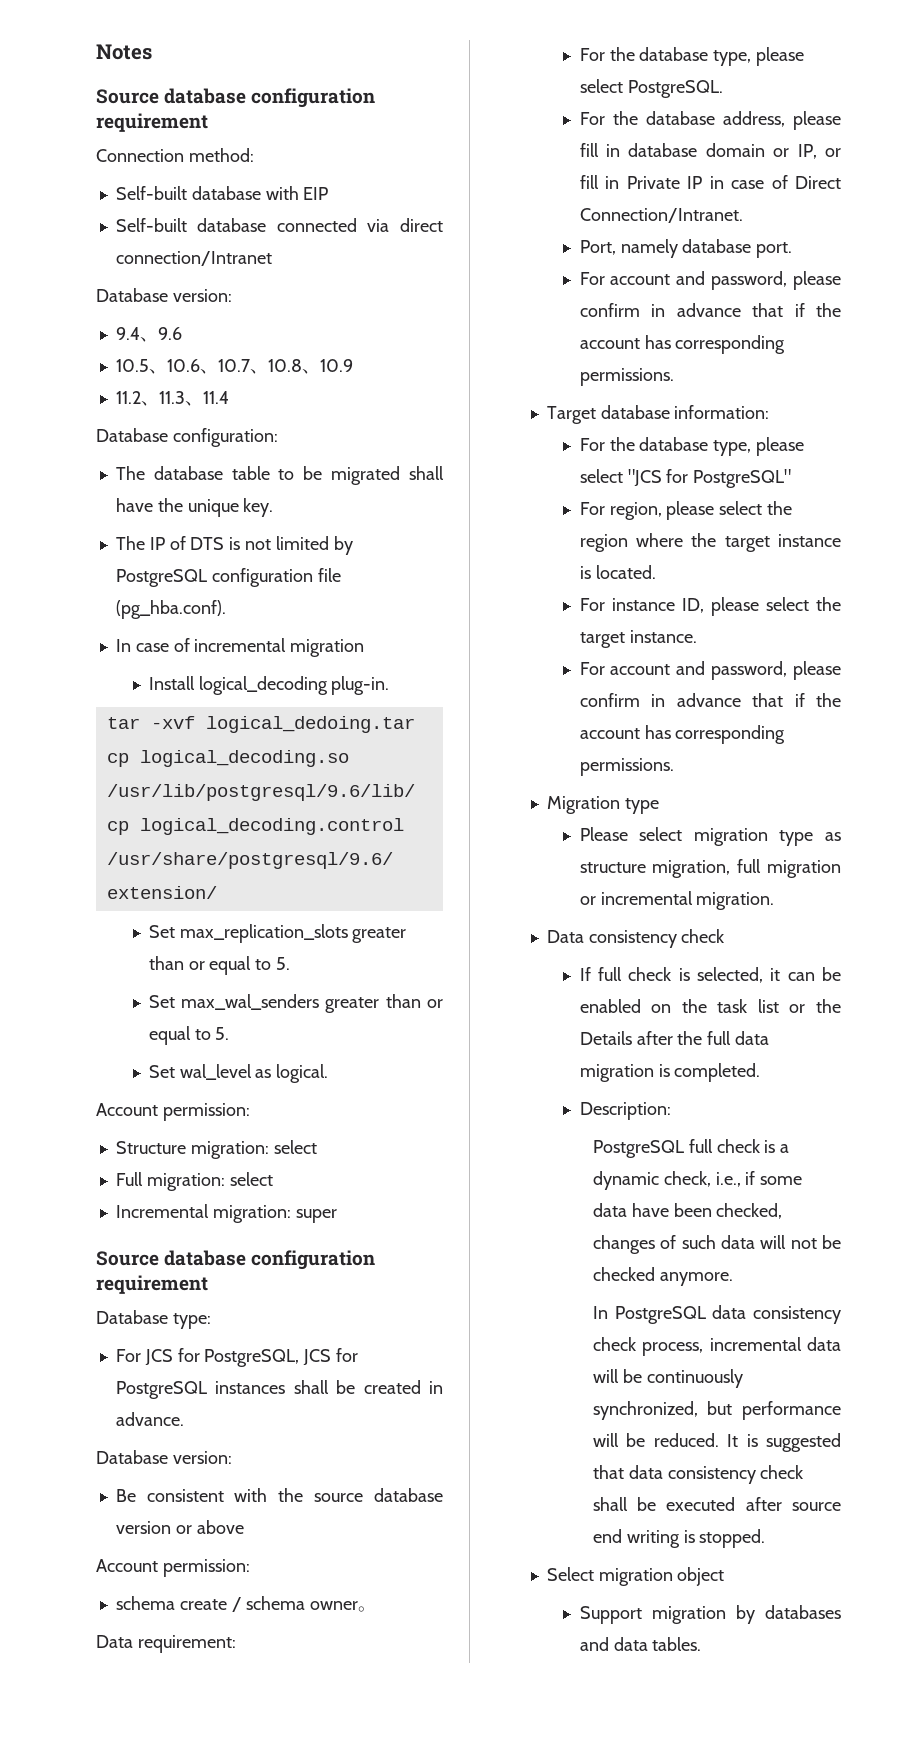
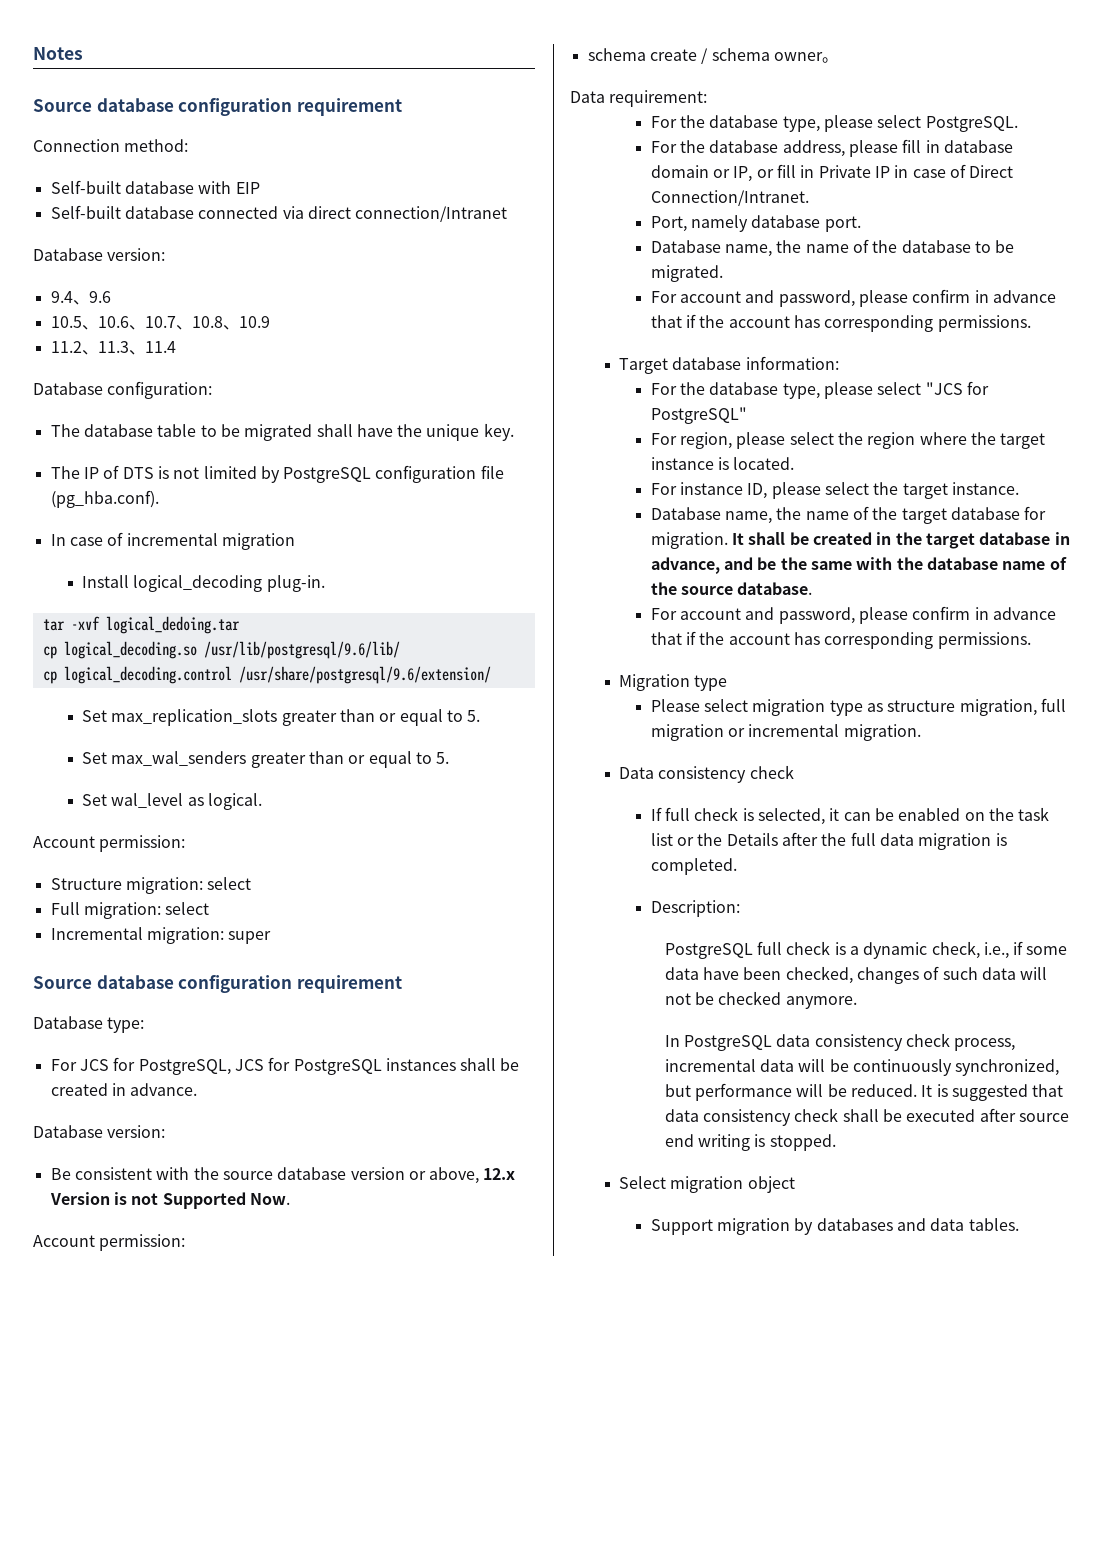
- Be consistent with the source database version or above
+ Be consistent with the source database version or above, 12.x Version is not Supported Now.
+ Database name, the name of the database to be migrated.
+ Database name, the name of the target database for migration. It shall be created in the target database in advance, and be the same with the database name of the source database.

